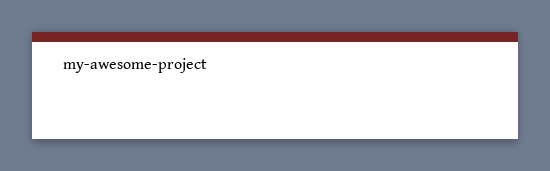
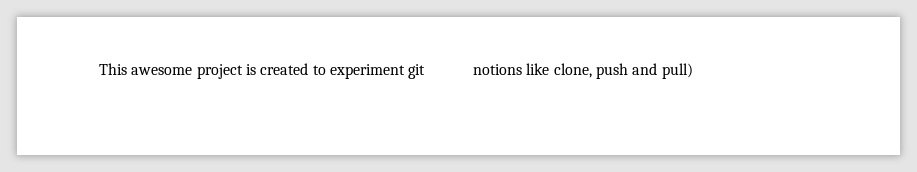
- my-awesome-project
+ This awesome project is created to experiment git notions like clone, push and pull)

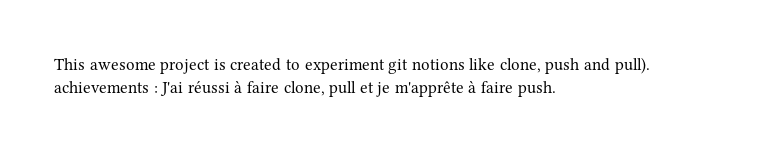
- This awesome project is created to experiment git notions like clone, push and pull)
+ This awesome project is created to experiment git notions like clone, push and pull). achievements : J'ai réussi à faire clone, pull et je m'apprête à faire push.

